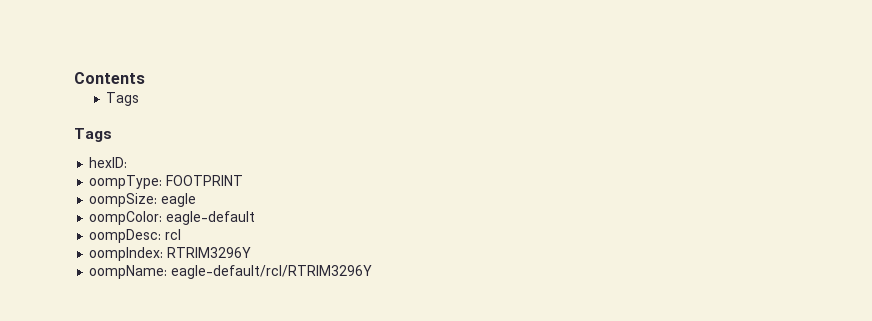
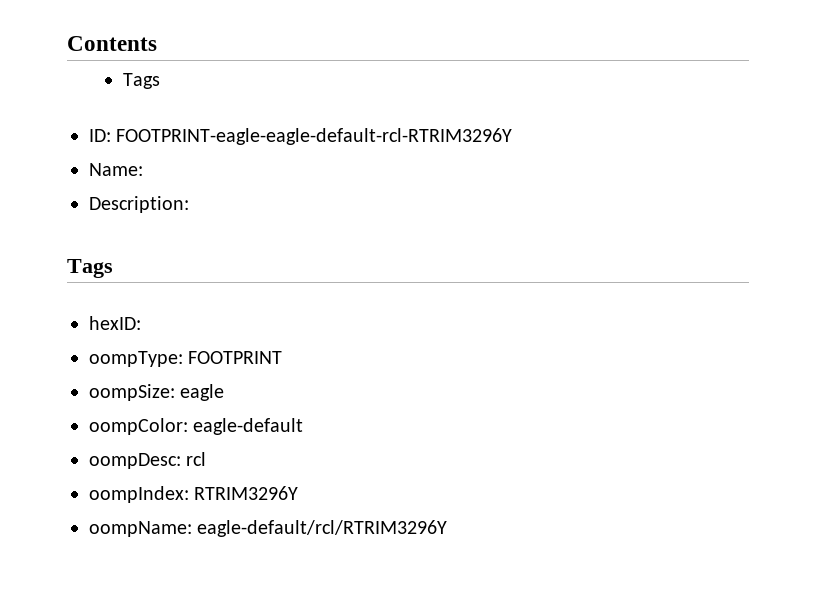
+ ID: FOOTPRINT-eagle-eagle-default-rcl-RTRIM3296Y
+ Name:
+ Description:

